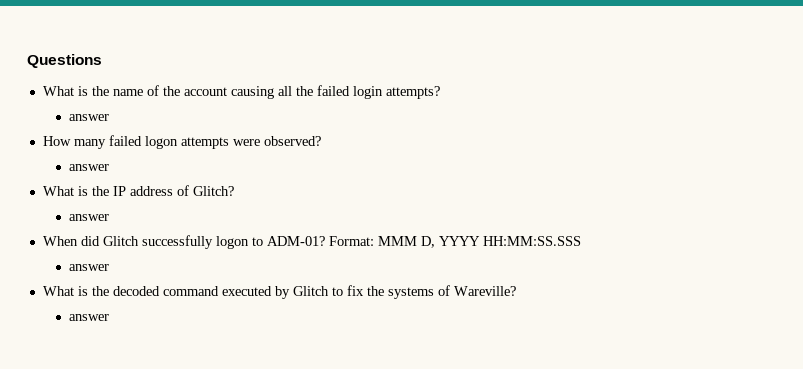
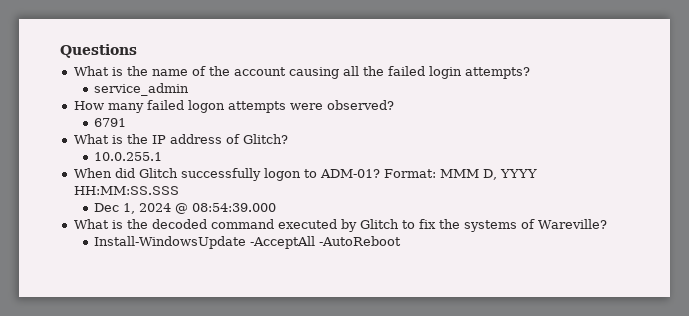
  What is the name of the account causing all the failed login attempts?
- answer
+ service_admin
  How many failed logon attempts were observed?
- answer
+ 6791
  What is the IP address of Glitch?
- answer
+ 10.0.255.1
  Format: MMM D, YYYY HH:MM:SS.SSS
- answer
+ Dec 1, 2024 @ 08:54:39.000
  What is the decoded command executed by Glitch to fix the systems of Wareville?
- answer
+ Install-WindowsUpdate -AcceptAll -AutoReboot

